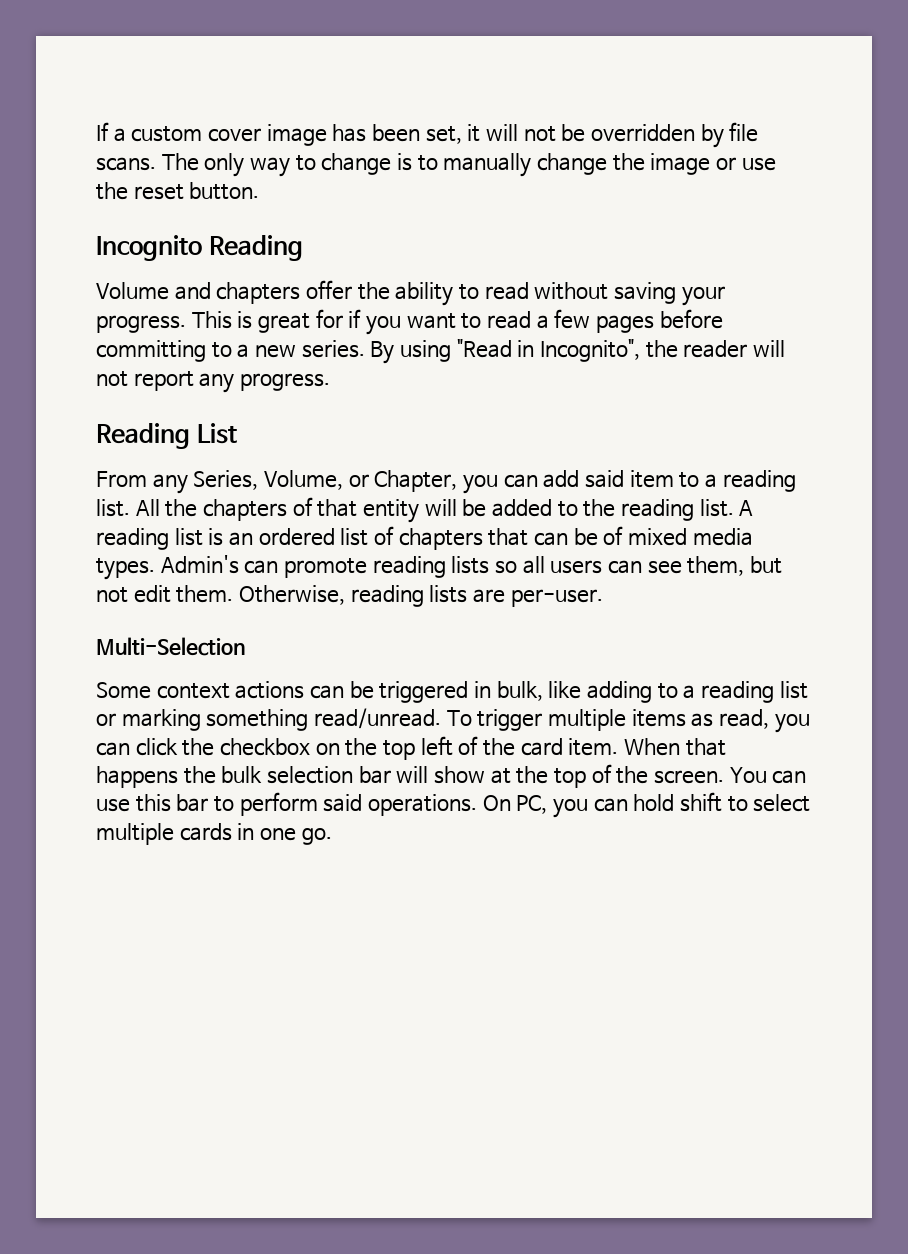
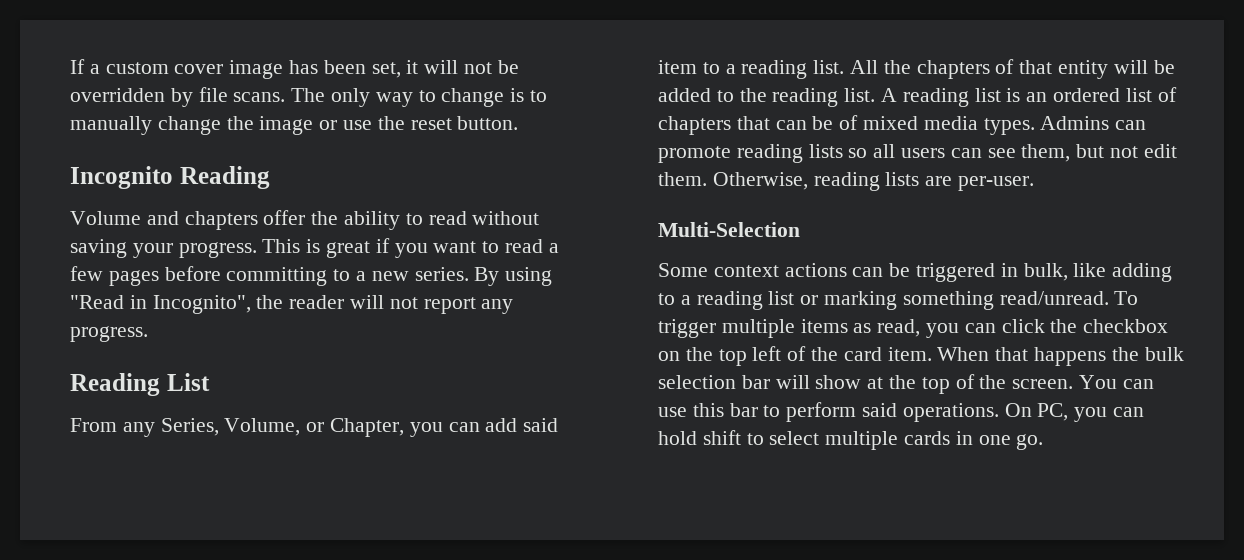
- This is great for if you want to read a few pages before committing to a new series.
+ This is great if you want to read a few pages before committing to a new series.
- Admin's can promote reading lists so all users can see them, but not edit them.
+ Admins can promote reading lists so all users can see them, but not edit them.

